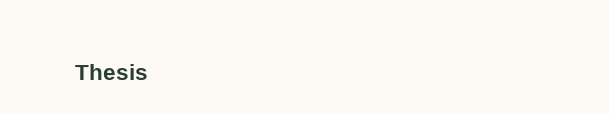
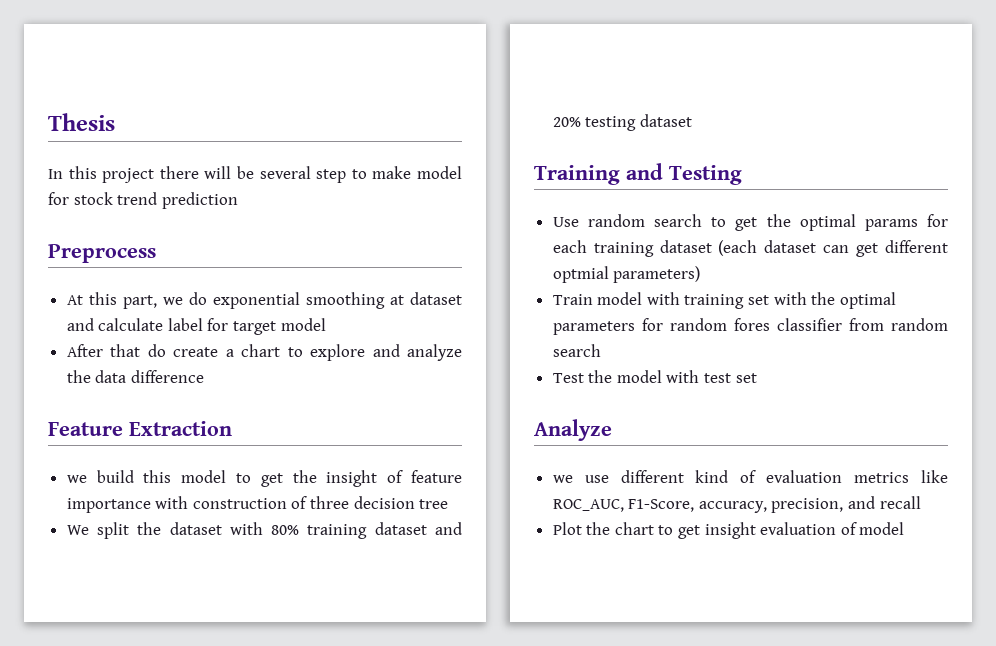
+ In this project there will be several step to make model for stock trend prediction
+ Preprocess
+ At this part, we do exponential smoothing at dataset and calculate label for target model
+ After that do create a chart to explore and analyze the data difference
+ Feature Extraction
+ we build this model to get the insight of feature importance with construction of three decision tree
+ We split the dataset with 80% training dataset and 20% testing dataset
+ Training and Testing
+ Use random search to get the optimal params for each training dataset (each dataset can get different optmial parameters)
+ Train model with training set with the optimal parameters for random fores classifier from random search
+ Test the model with test set
+ Analyze
+ we use different kind of evaluation metrics like ROC_AUC, F1-Score, accuracy, precision, and recall
+ Plot the chart to get insight evaluation of model

